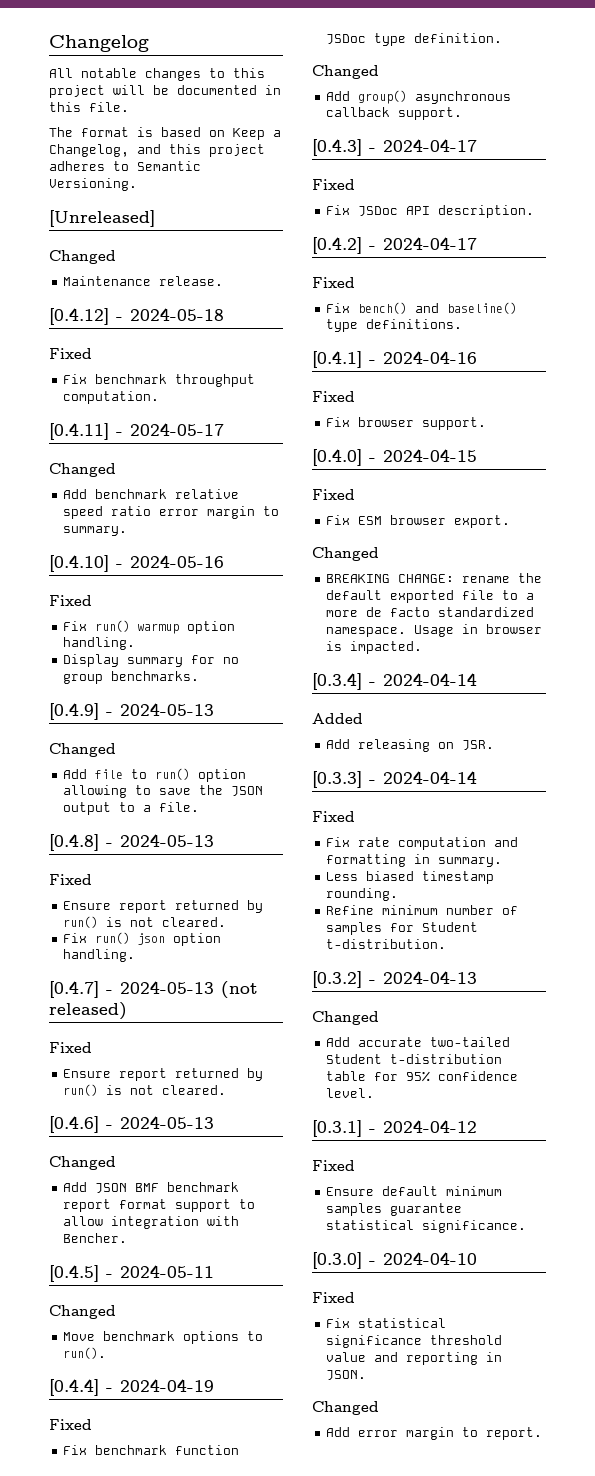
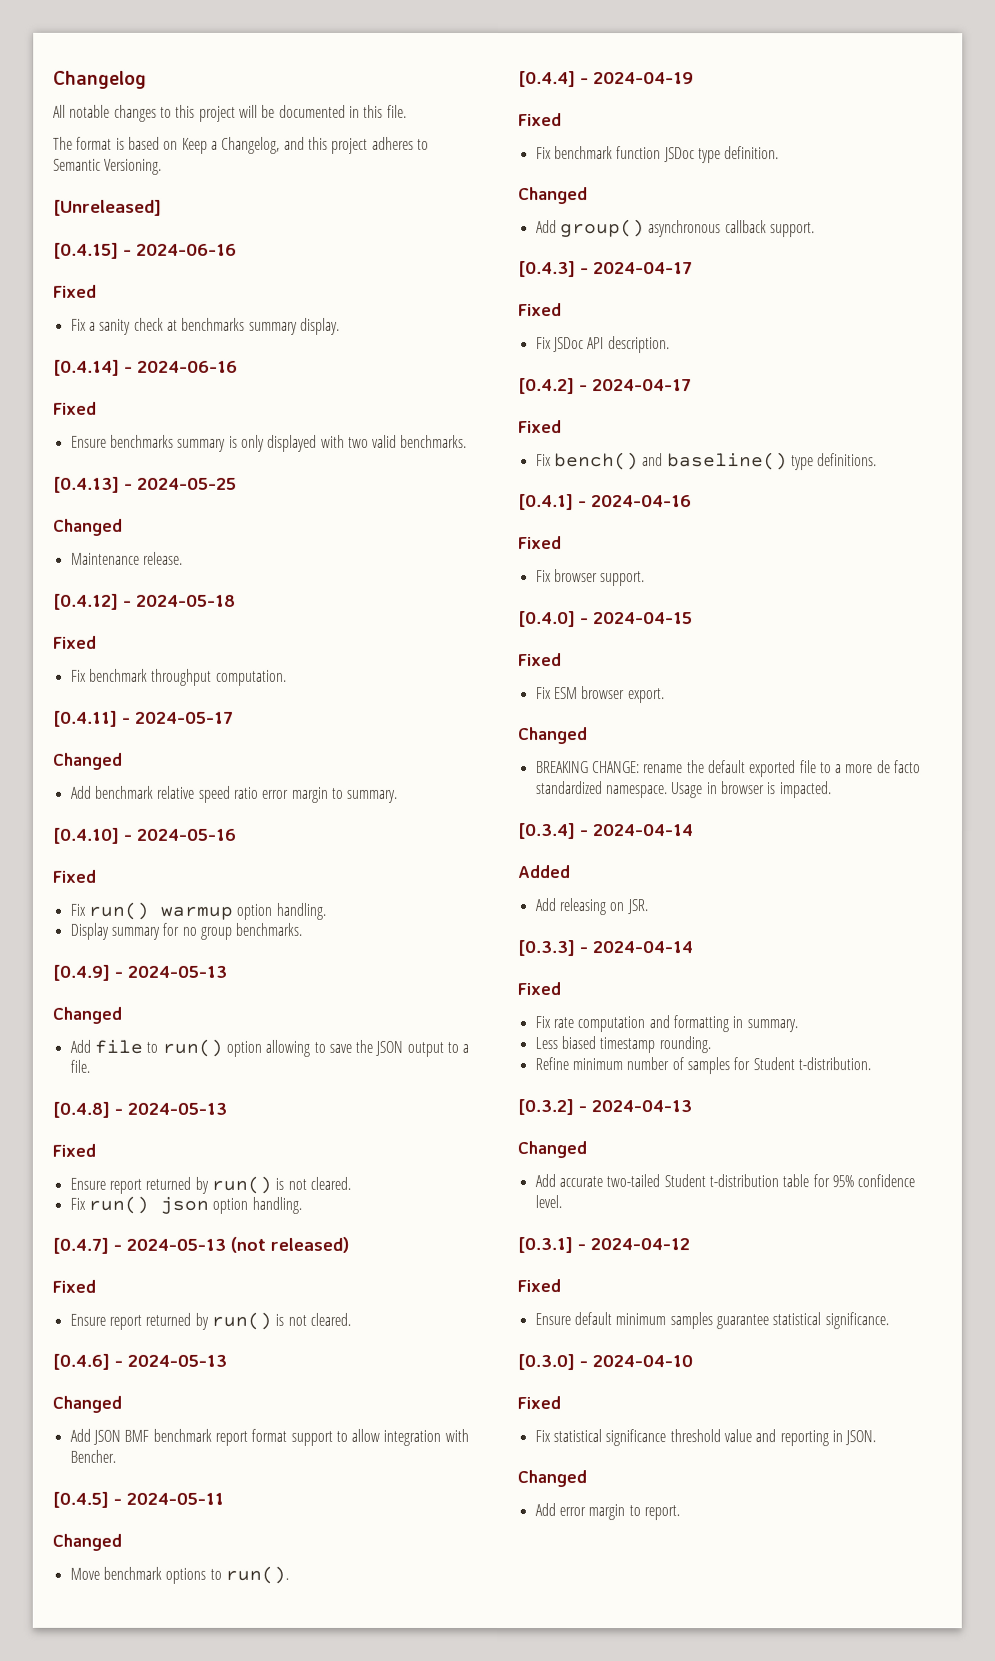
+ [0.4.15] - 2024-06-16
+ Fixed
+ Fix a sanity check at benchmarks summary display.
+ [0.4.14] - 2024-06-16
+ Fixed
+ Ensure benchmarks summary is only displayed with two valid benchmarks.
+ [0.4.13] - 2024-05-25

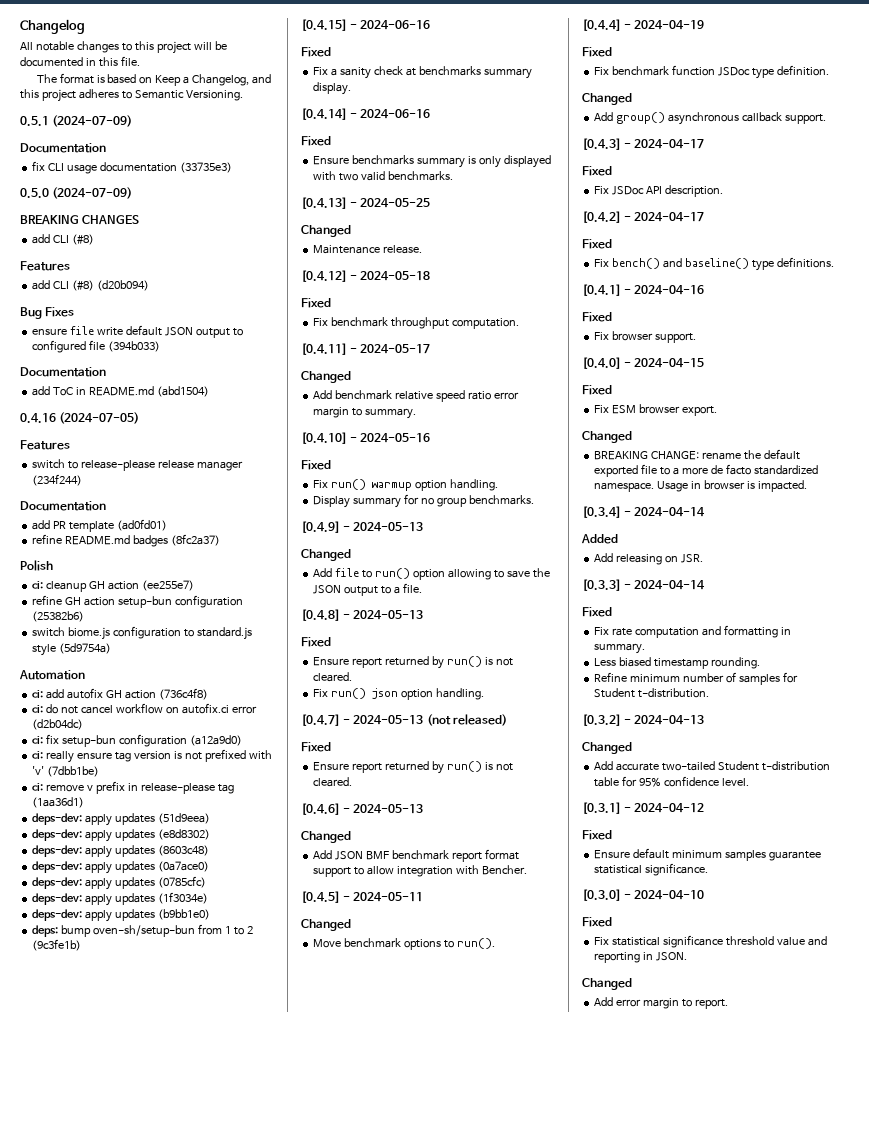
- [Unreleased]
+ 0.5.1 (2024-07-09)
+ Documentation
+ fix CLI usage documentation (33735e3)
+ 0.5.0 (2024-07-09)
+ BREAKING CHANGES
+ add CLI (#8)
+ Features
+ add CLI (#8) (d20b094)
+ Bug Fixes
+ ensure file write default JSON output to configured file (394b033)
+ Documentation
+ add ToC in README.md (abd1504)
+ 0.4.16 (2024-07-05)
+ Features
+ switch to release-please release manager (234f244)
+ Documentation
+ add PR template (ad0fd01)
+ refine README.md badges (8fc2a37)
+ Polish
+ ci: cleanup GH action (ee255e7)
+ refine GH action setup-bun configuration (25382b6)
+ switch biome.js configuration to standard.js style (5d9754a)
+ Automation
+ ci: add autofix GH action (736c4f8)
+ ci: do not cancel workflow on autofix.ci error (d2b04dc)
+ ci: fix setup-bun configuration (a12a9d0)
+ ci: really ensure tag version is not prefixed with 'v' (7dbb1be)
+ ci: remove v prefix in release-please tag (1aa36d1)
+ deps-dev: apply updates (51d9eea)
+ deps-dev: apply updates (e8d8302)
+ deps-dev: apply updates (8603c48)
+ deps-dev: apply updates (0a7ace0)
+ deps-dev: apply updates (0785cfc)
+ deps-dev: apply updates (1f3034e)
+ deps-dev: apply updates (b9bb1e0)
+ deps: bump oven-sh/setup-bun from 1 to 2 (9c3fe1b)

